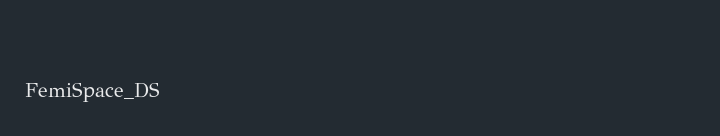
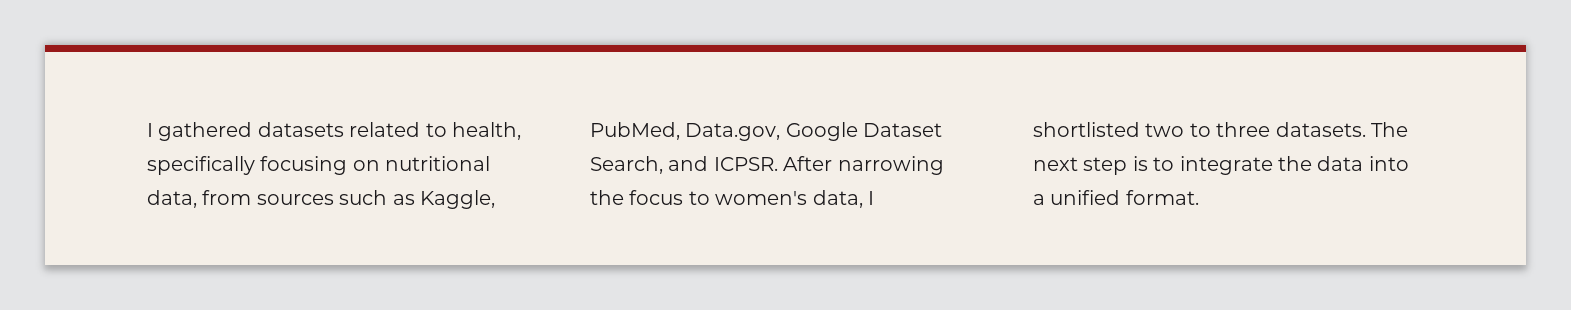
- FemiSpace_DS
+ I gathered datasets related to health, specifically focusing on nutritional data, from sources such as Kaggle, PubMed, Data.gov, Google Dataset Search, and ICPSR. After narrowing the focus to women's data, I shortlisted two to three datasets. The next step is to integrate the data into a unified format.

